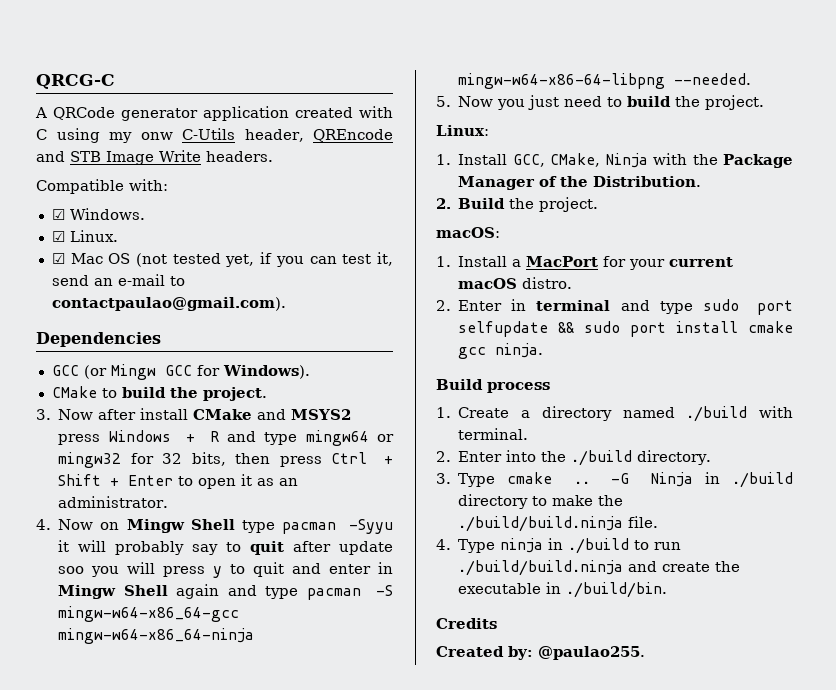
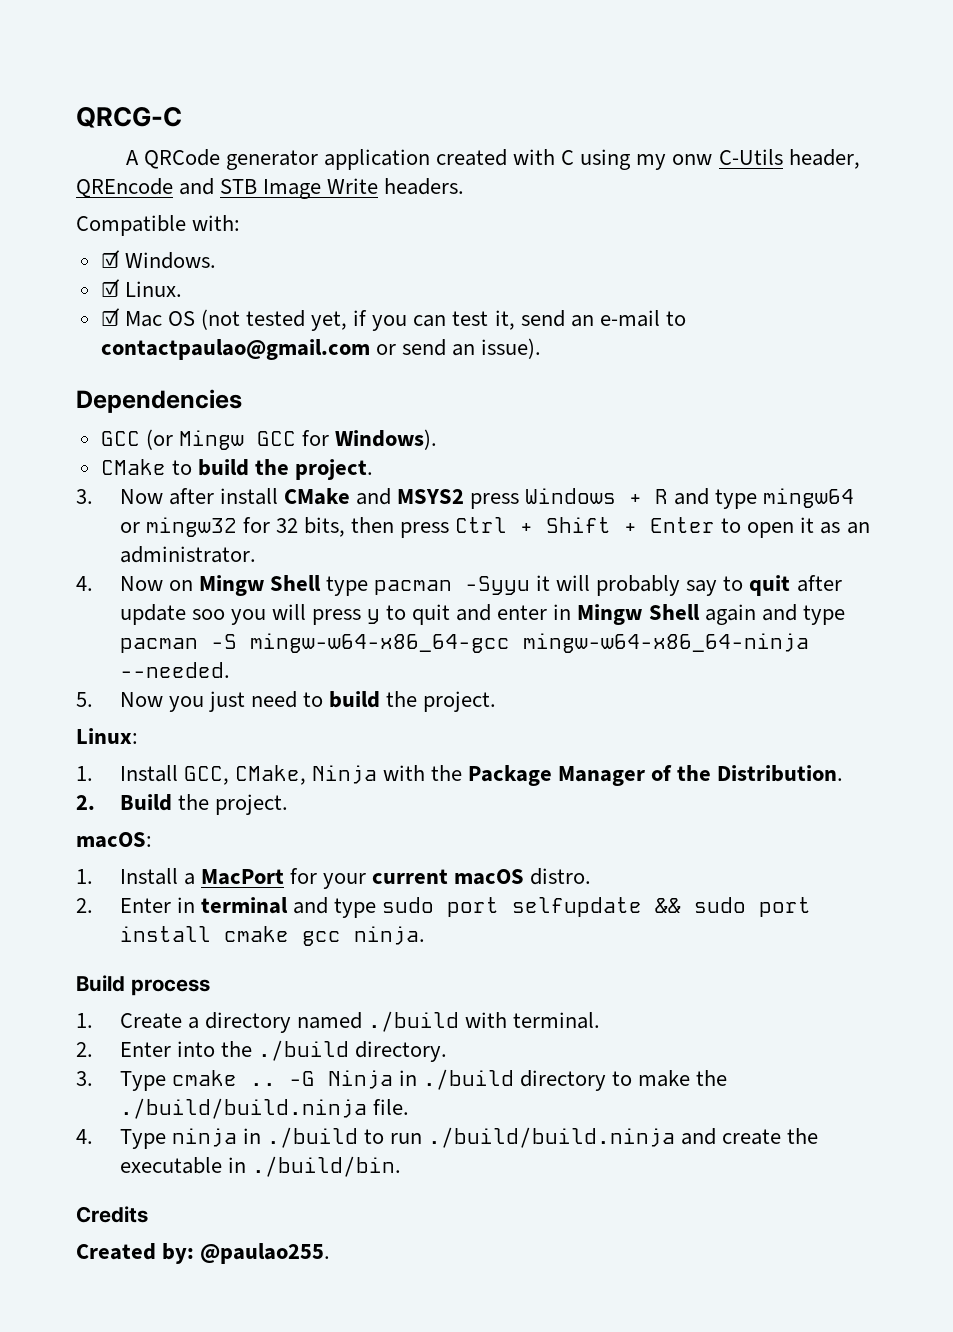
- ☑ Mac OS (not tested yet, if you can test it, send an e-mail to contactpaulao@gmail.com).
+ ☑ Mac OS (not tested yet, if you can test it, send an e-mail to contactpaulao@gmail.com or send an issue).
- 4. Now on Mingw Shell type pacman -Syyu it will probably say to quit after update soo you will press y to quit and enter in Mingw Shell again and type pacman -S mingw-w64-x86_64-gcc mingw-w64-x86_64-ninja mingw-w64-x86-64-libpng --needed.
+ 4. Now on Mingw Shell type pacman -Syyu it will probably say to quit after update soo you will press y to quit and enter in Mingw Shell again and type pacman -S mingw-w64-x86_64-gcc mingw-w64-x86_64-ninja --needed.

